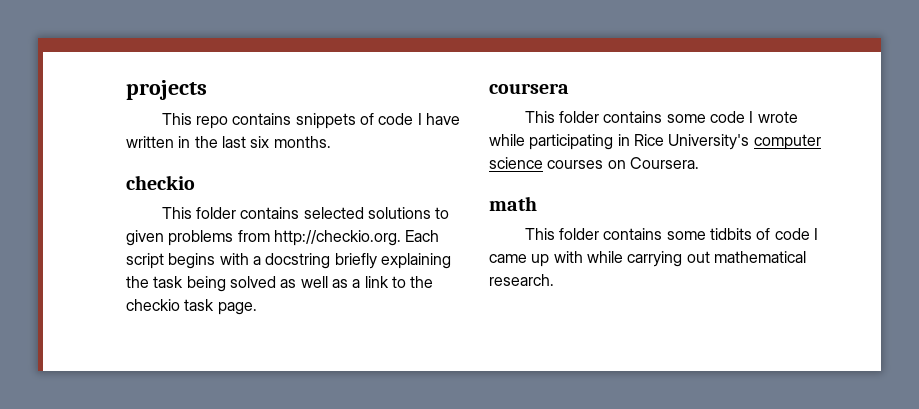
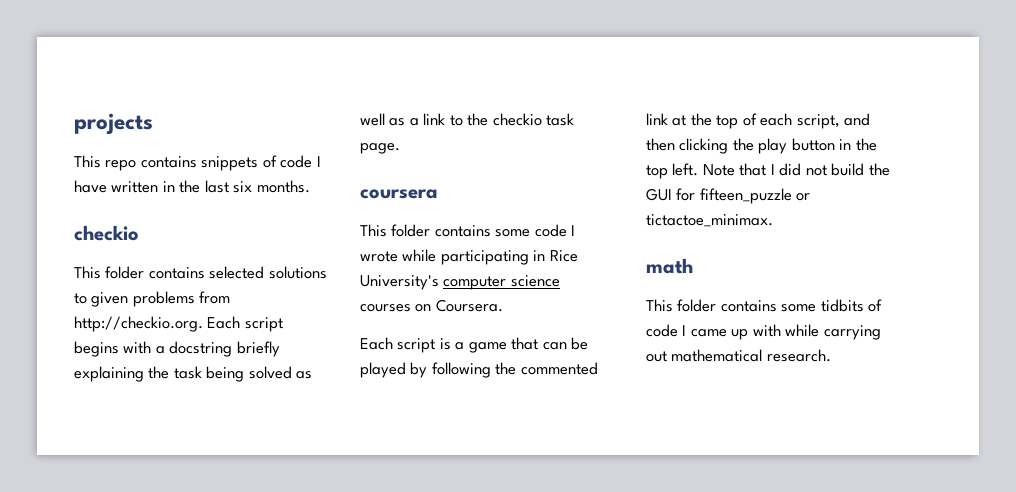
+ Each script is a game that can be played by following the commented link at the top of each script, and then clicking the play button in the top left. Note that I did not build the GUI for fifteen_puzzle or tictactoe_minimax.

